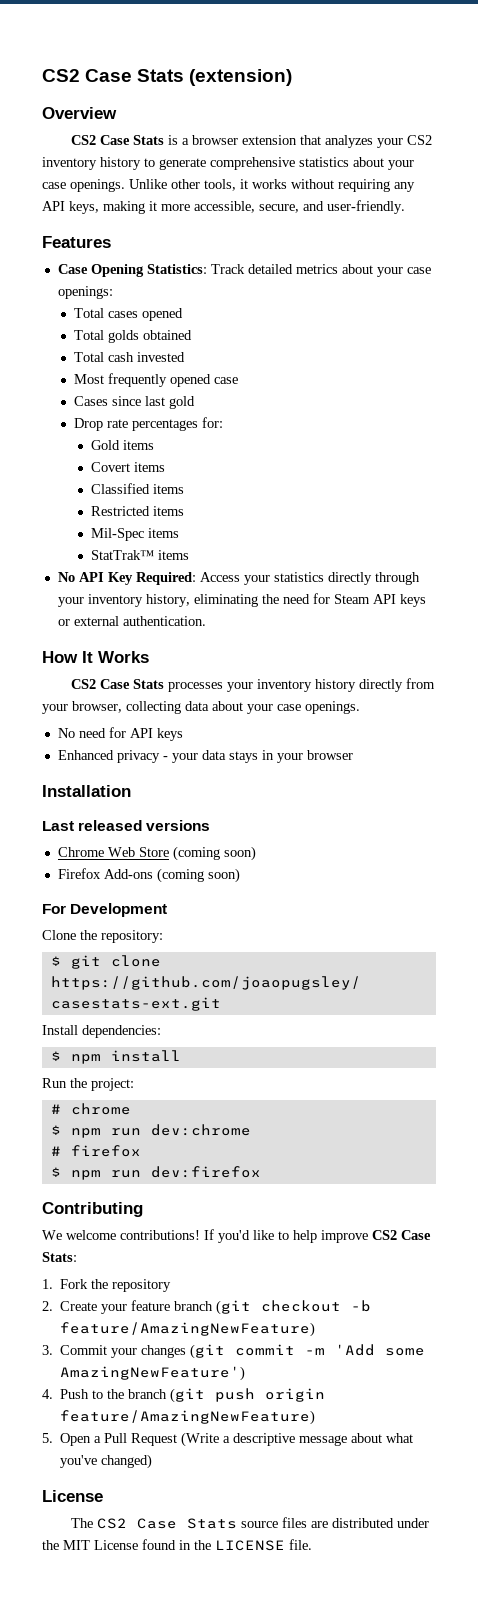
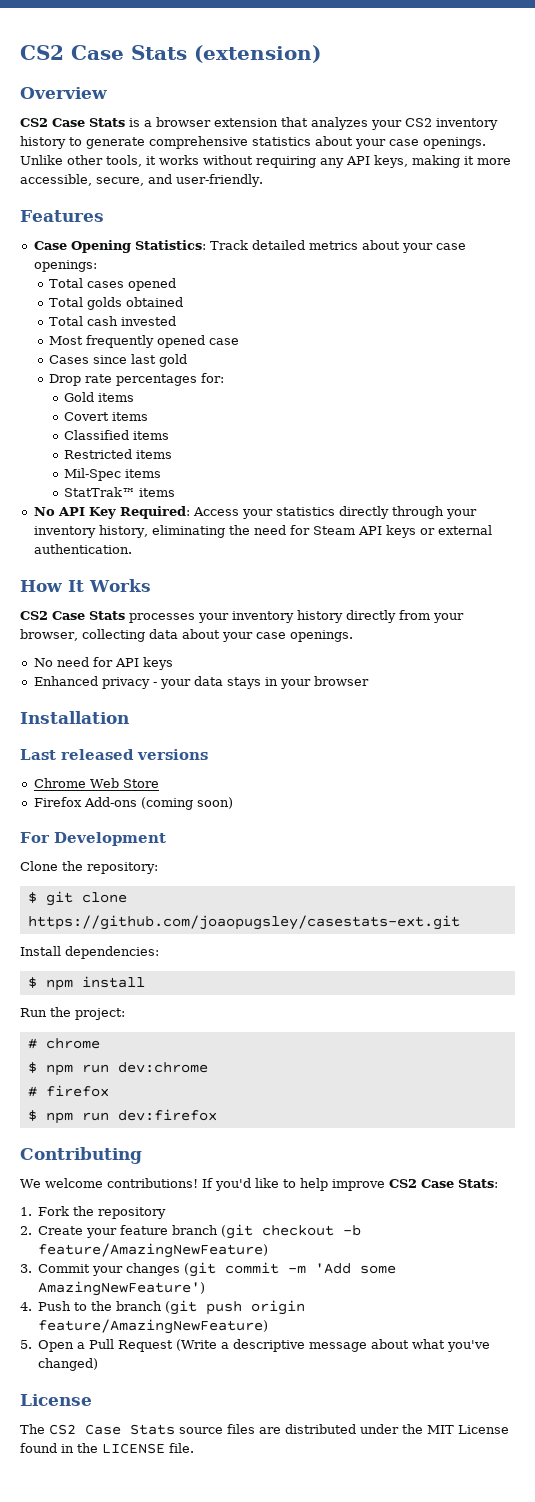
- Chrome Web Store (coming soon)
+ Chrome Web Store

